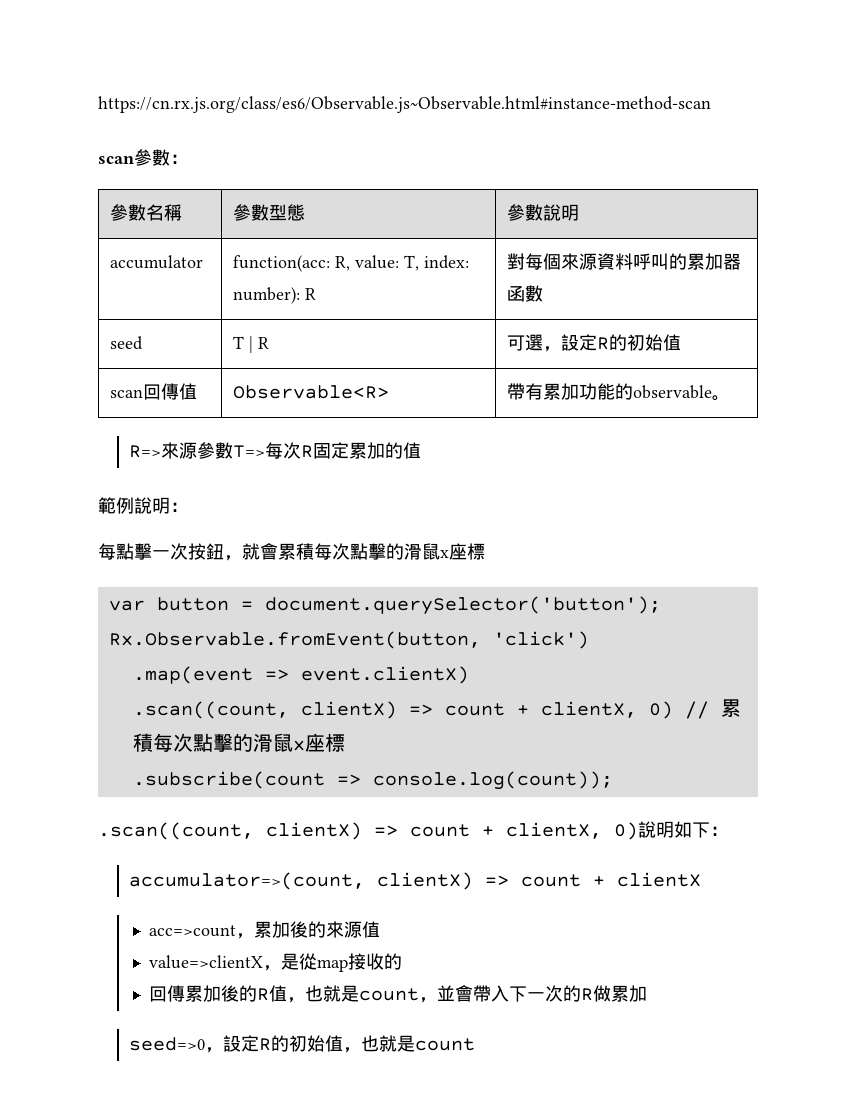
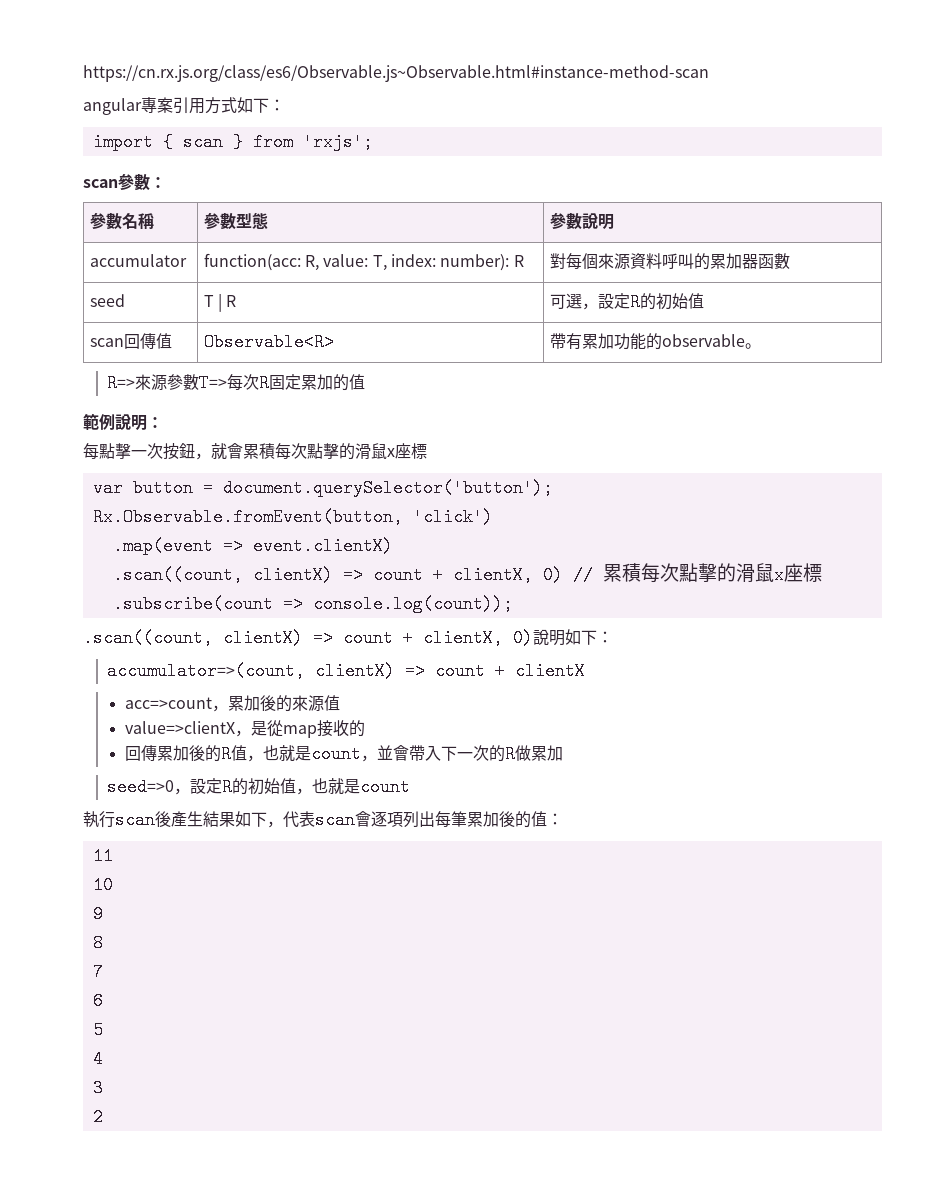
+ angular專案引用方式如下：
+ import { scan } from 'rxjs';
+ 執行scan後產生結果如下，代表scan會逐項列出每筆累加後的值：
+ 11
+ 10
+ 9
+ 8
+ 7
+ 6
+ 5
+ 4
+ 3
+ 2

